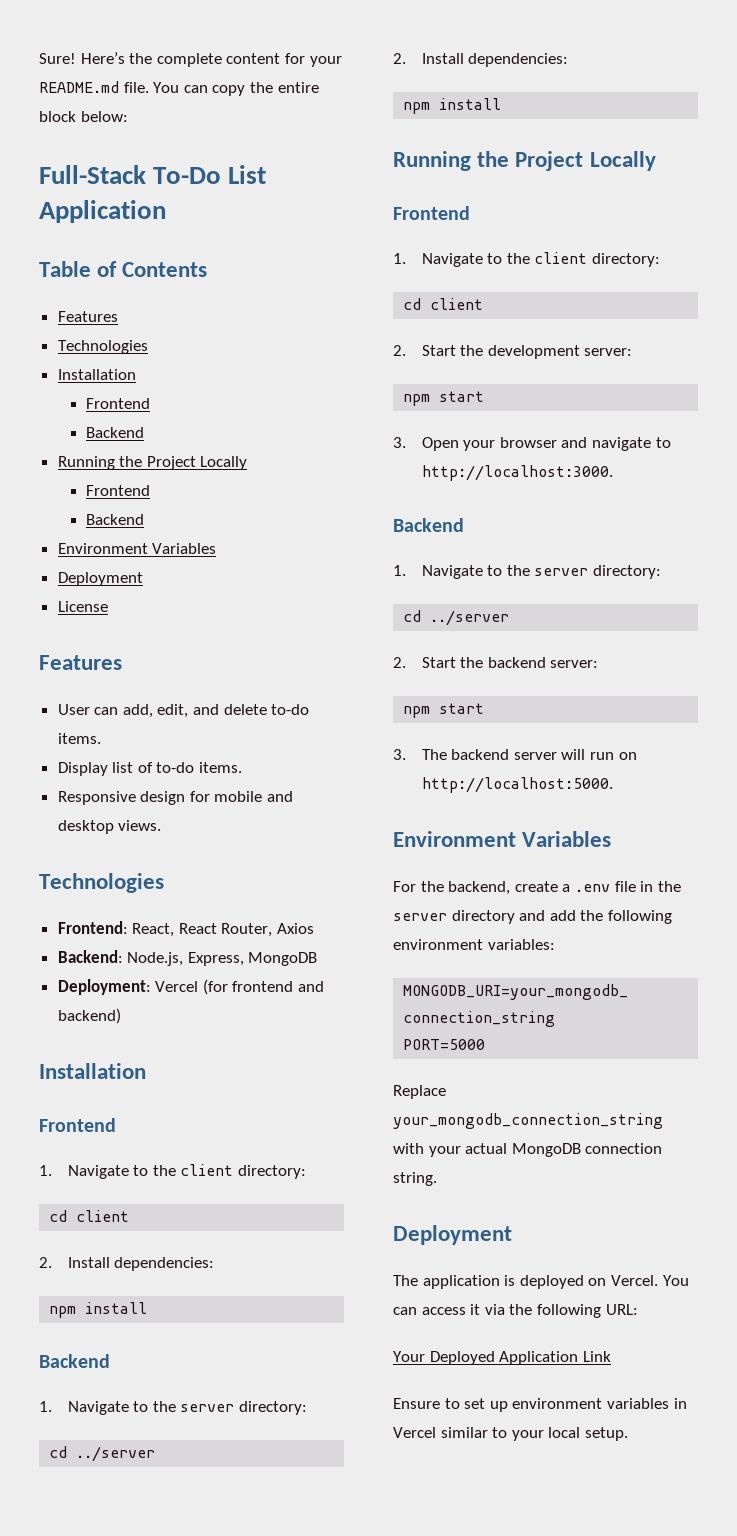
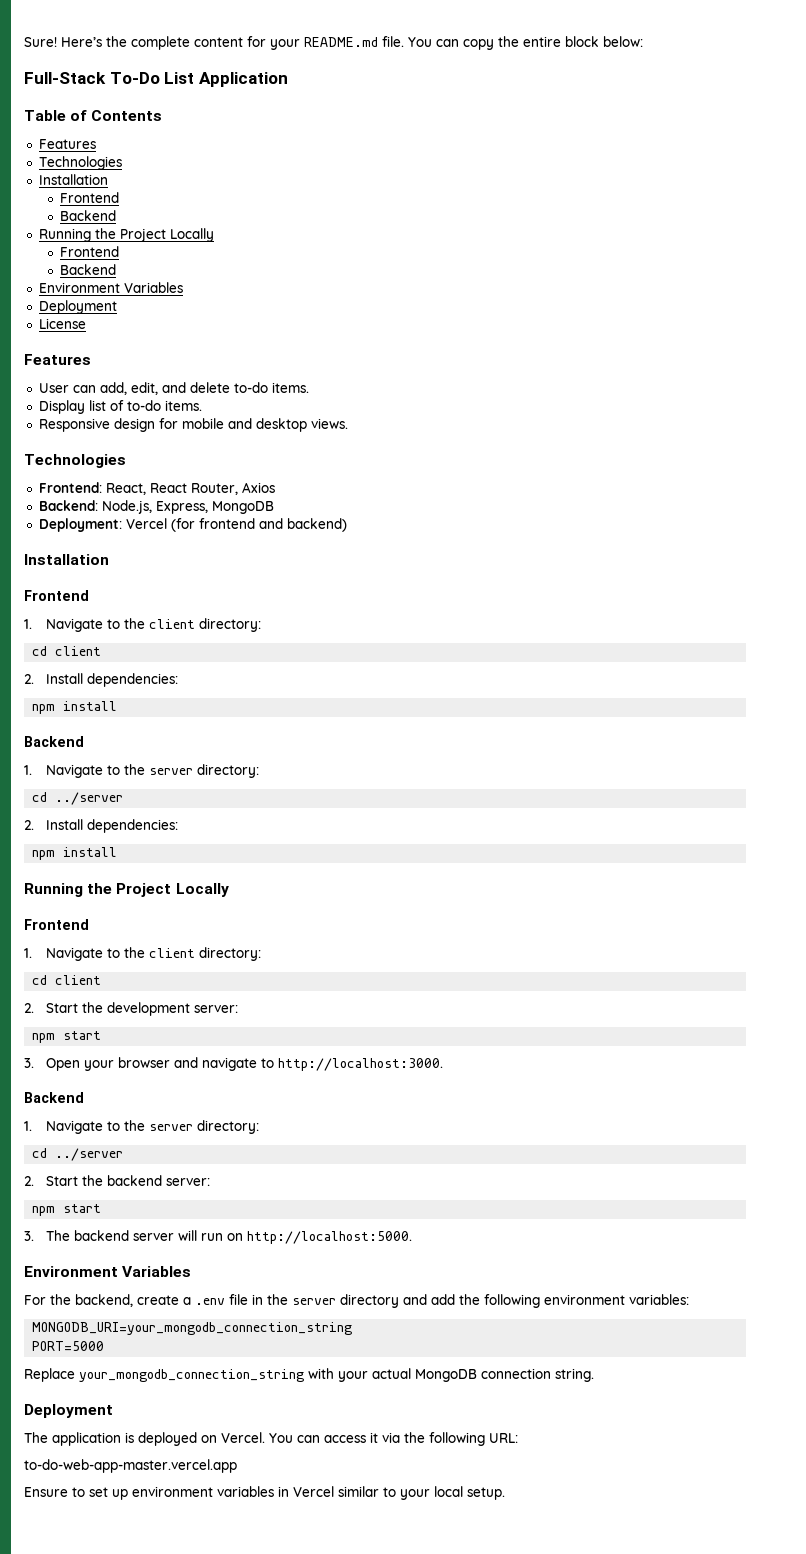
- Your Deployed Application Link
+ to-do-web-app-master.vercel.app

